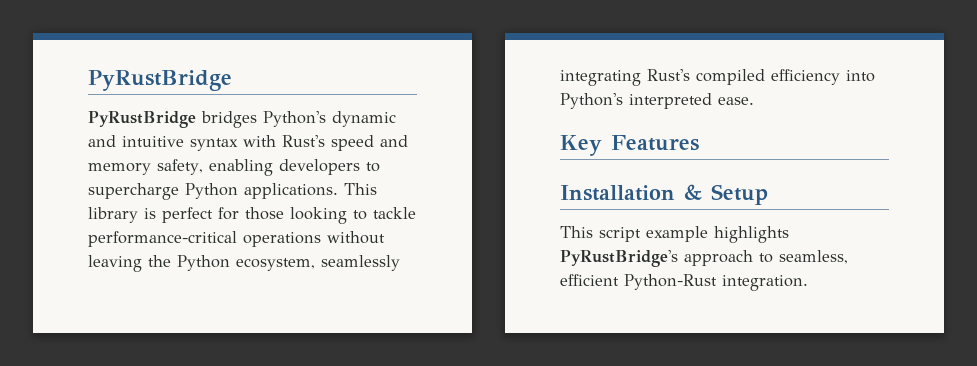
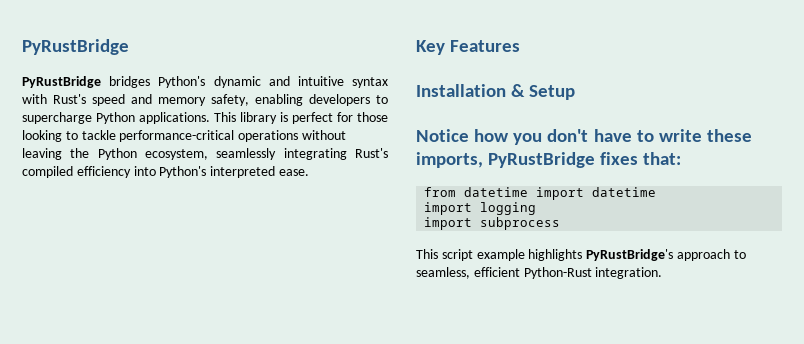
+ Notice how you don't have to write these imports, PyRustBridge fixes that:
+ from datetime import datetime
+ import logging
+ import subprocess

